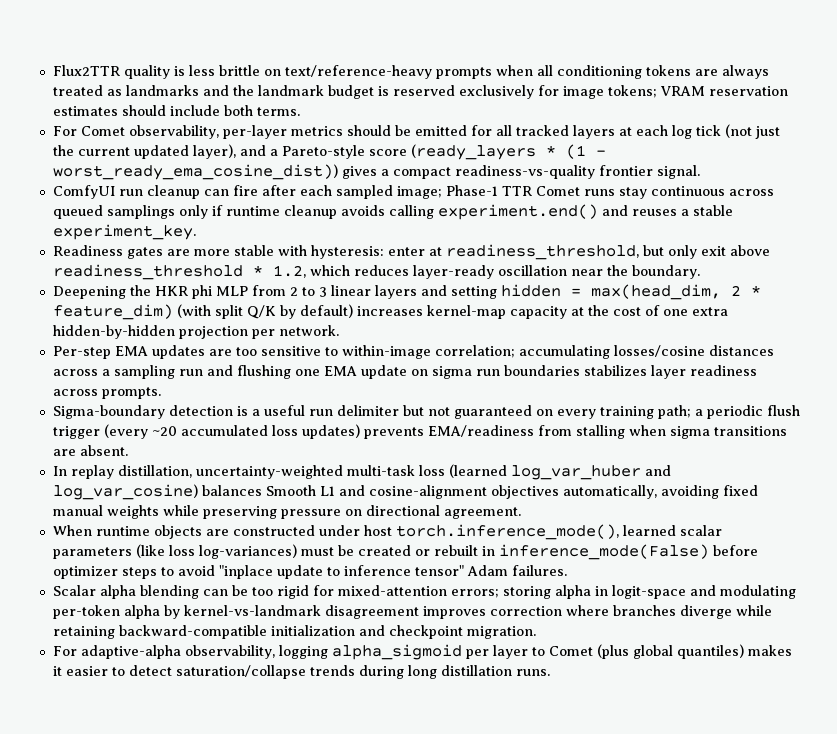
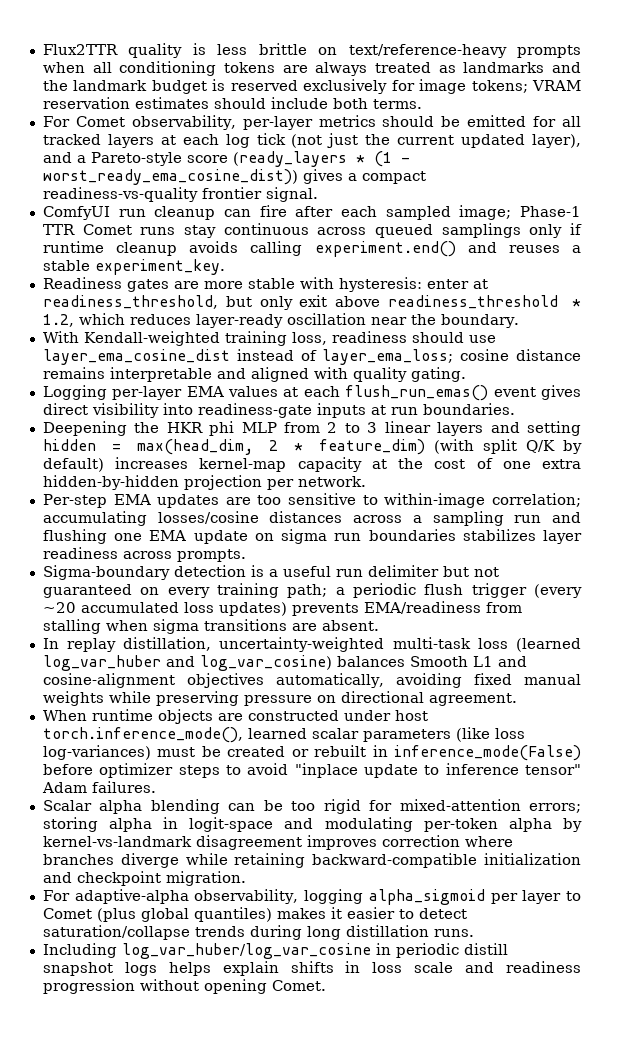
+ With Kendall-weighted training loss, readiness should use layer_ema_cosine_dist instead of layer_ema_loss; cosine distance remains interpretable and aligned with quality gating.
+ Logging per-layer EMA values at each flush_run_emas() event gives direct visibility into readiness-gate inputs at run boundaries.
+ Including log_var_huber/log_var_cosine in periodic distill snapshot logs helps explain shifts in loss scale and readiness progression without opening Comet.

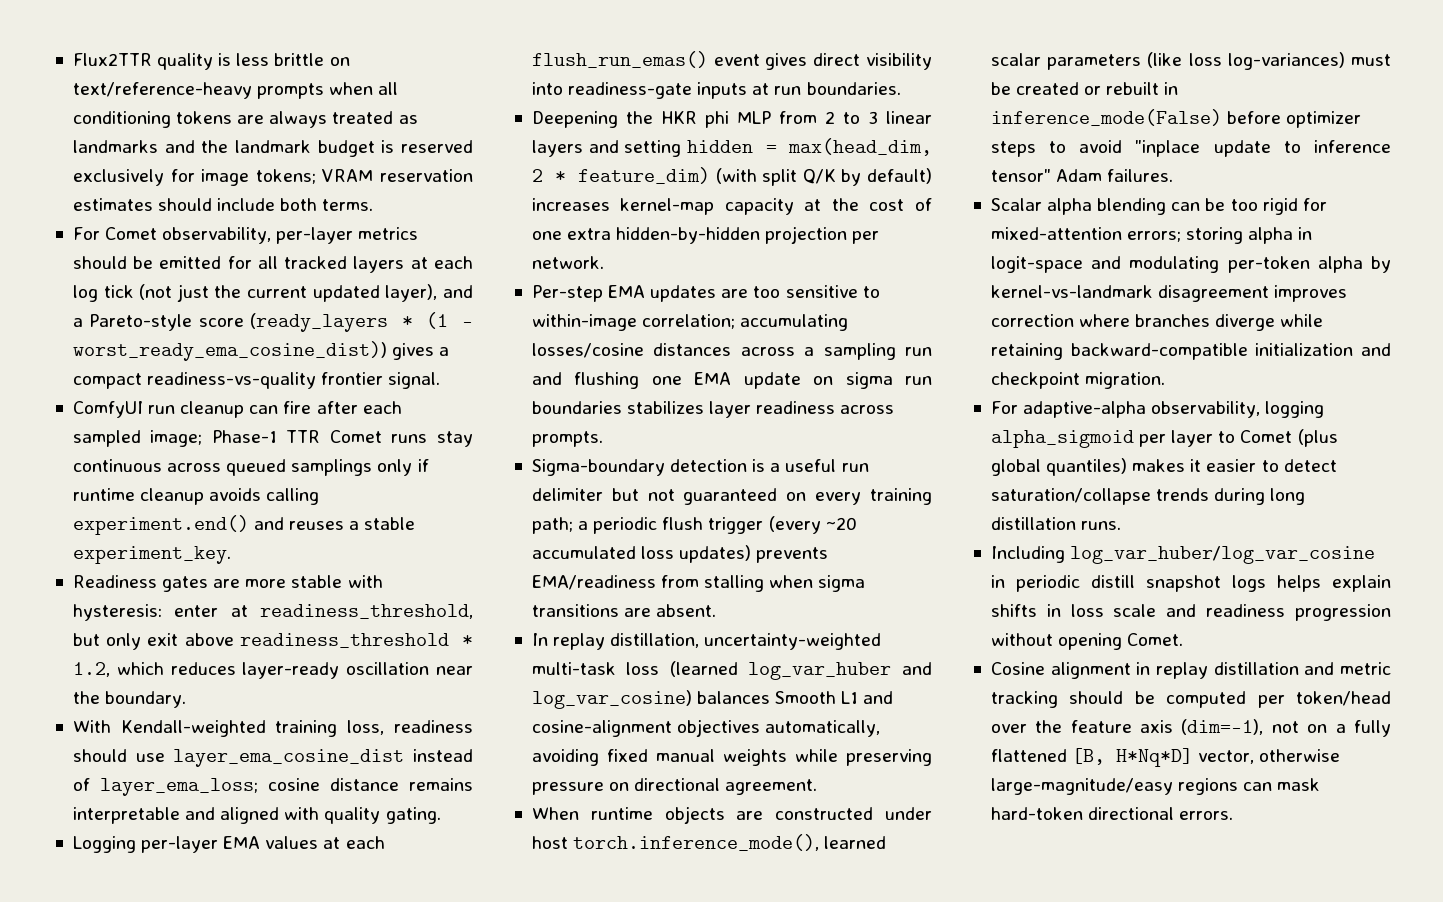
+ Cosine alignment in replay distillation and metric tracking should be computed per token/head over the feature axis (dim=-1), not on a fully flattened [B, H*Nq*D] vector, otherwise large-magnitude/easy regions can mask hard-token directional errors.

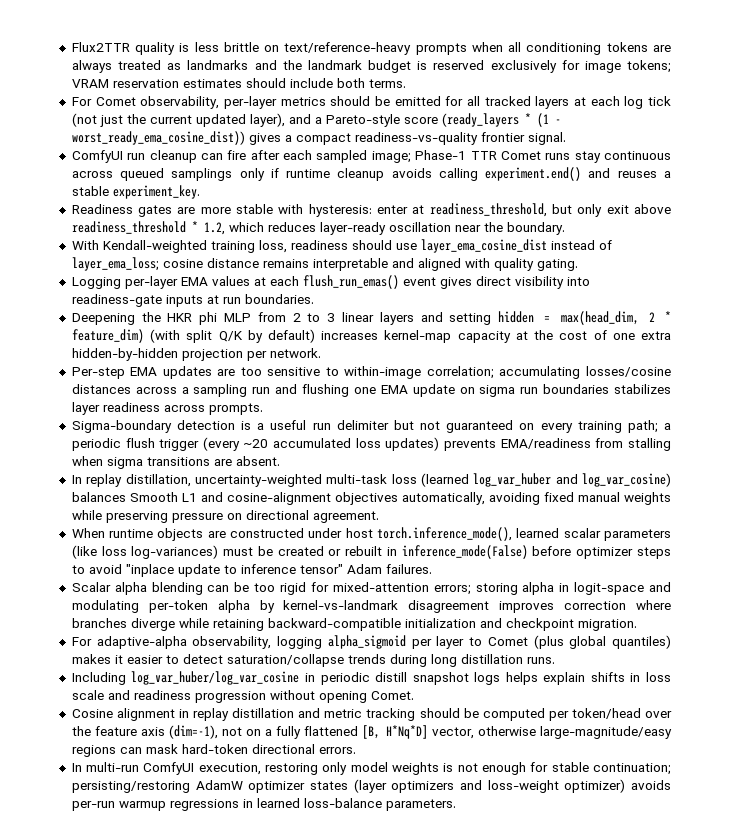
+ In multi-run ComfyUI execution, restoring only model weights is not enough for stable continuation; persisting/restoring AdamW optimizer states (layer optimizers and loss-weight optimizer) avoids per-run warmup regressions in learned loss-balance parameters.

